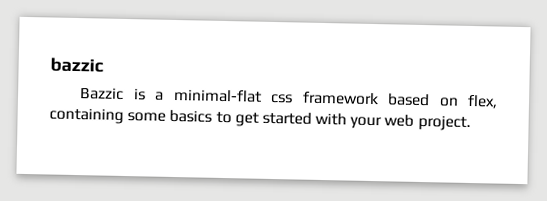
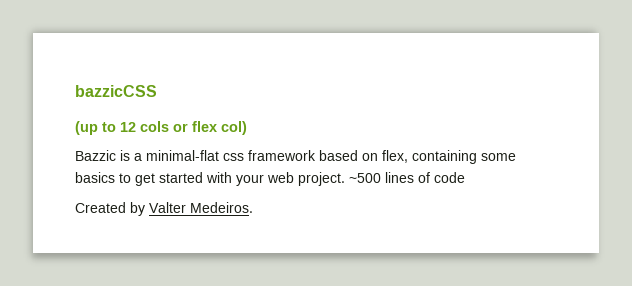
- bazzic
+ bazzicCSS
+ (up to 12 cols or flex col)
+ ~500 lines of code
+ Created by Valter Medeiros.

